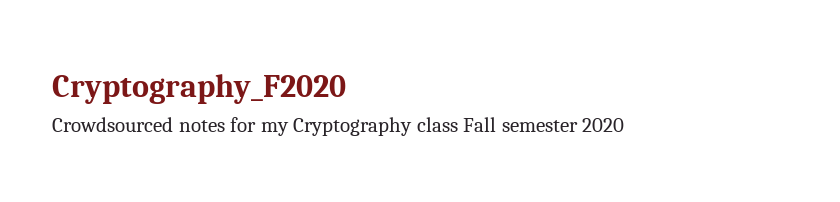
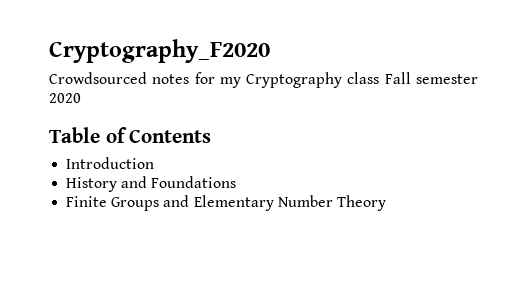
+ Table of Contents
+ Introduction
+ History and Foundations
+ Finite Groups and Elementary Number Theory

